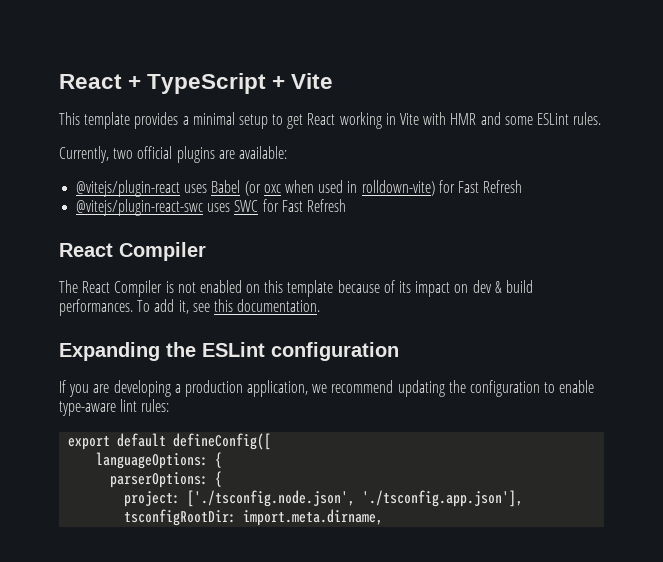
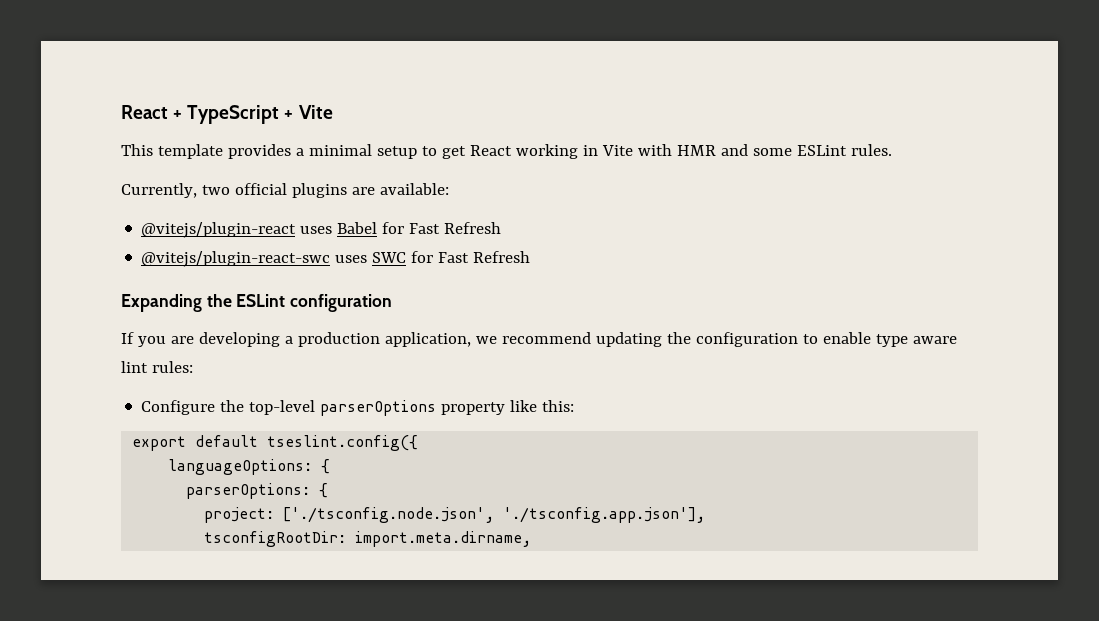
- @vitejs/plugin-react uses Babel (or oxc when used in rolldown-vite) for Fast Refresh
+ @vitejs/plugin-react uses Babel for Fast Refresh
  @vitejs/plugin-react-swc uses SWC for Fast Refresh
- React Compiler
- The React Compiler is not enabled on this template because of its impact on dev & build performances. To add it, see this documentation.
- If you are developing a production application, we recommend updating the configuration to enable type-aware lint rules:
+ If you are developing a production application, we recommend updating the configuration to enable type aware lint rules:
+ Configure the top-level parserOptions property like this:
- export default defineConfig([
+ export default tseslint.config({

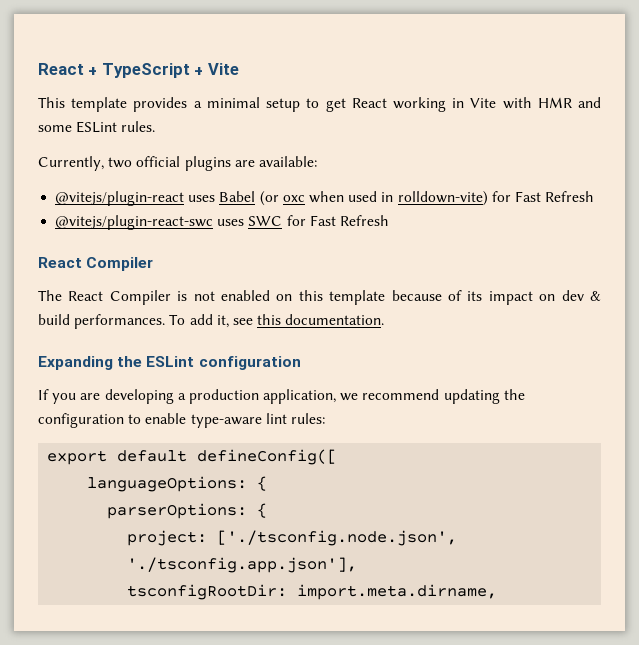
- @vitejs/plugin-react uses Babel for Fast Refresh
+ @vitejs/plugin-react uses Babel (or oxc when used in rolldown-vite) for Fast Refresh
  @vitejs/plugin-react-swc uses SWC for Fast Refresh
+ React Compiler
+ The React Compiler is not enabled on this template because of its impact on dev & build performances. To add it, see this documentation.
- If you are developing a production application, we recommend updating the configuration to enable type aware lint rules:
+ If you are developing a production application, we recommend updating the configuration to enable type-aware lint rules:
- Configure the top-level parserOptions property like this:
- export default tseslint.config({
+ export default defineConfig([

